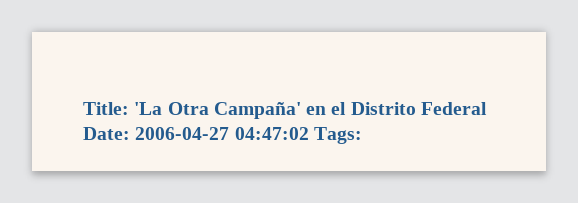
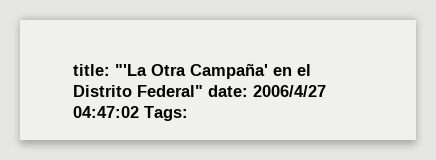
- Title: 'La Otra Campaña' en el Distrito Federal Date: 2006-04-27 04:47:02 Tags:
+ title: "'La Otra Campaña' en el Distrito Federal" date: 2006/4/27 04:47:02 Tags:

